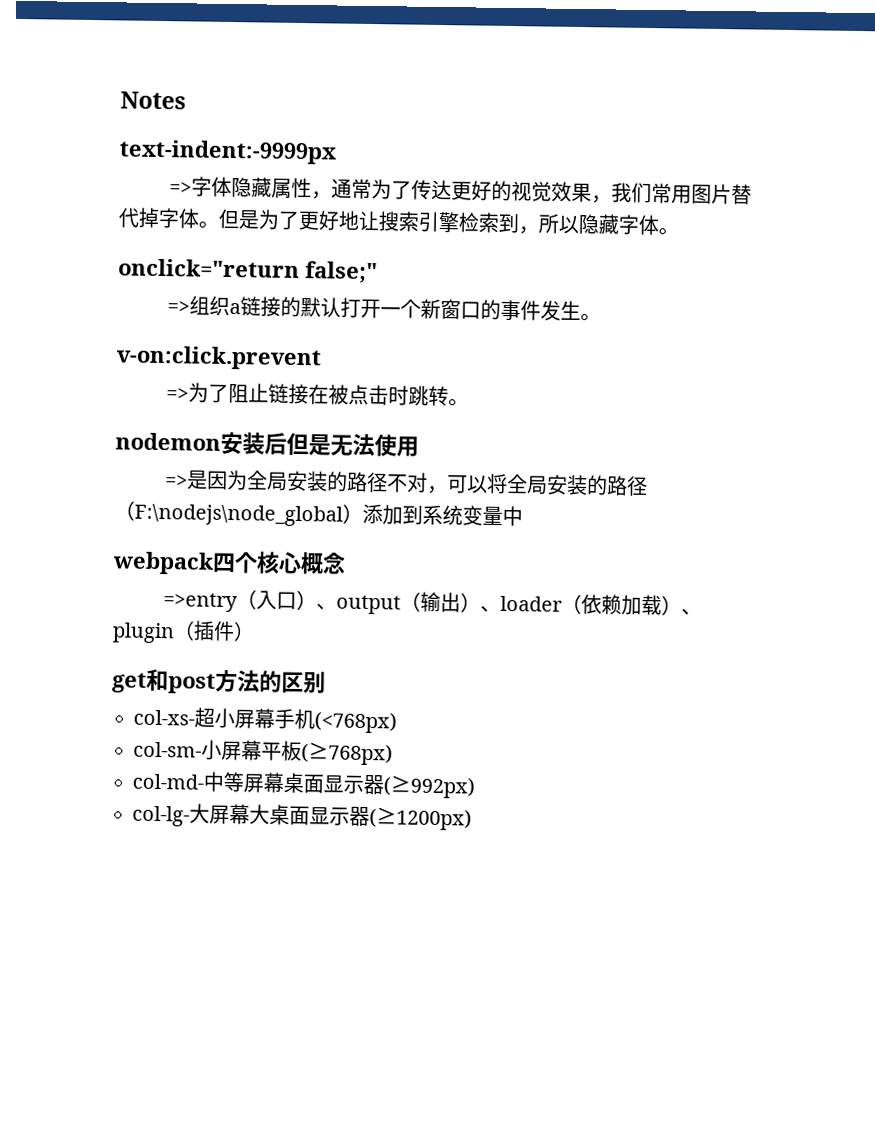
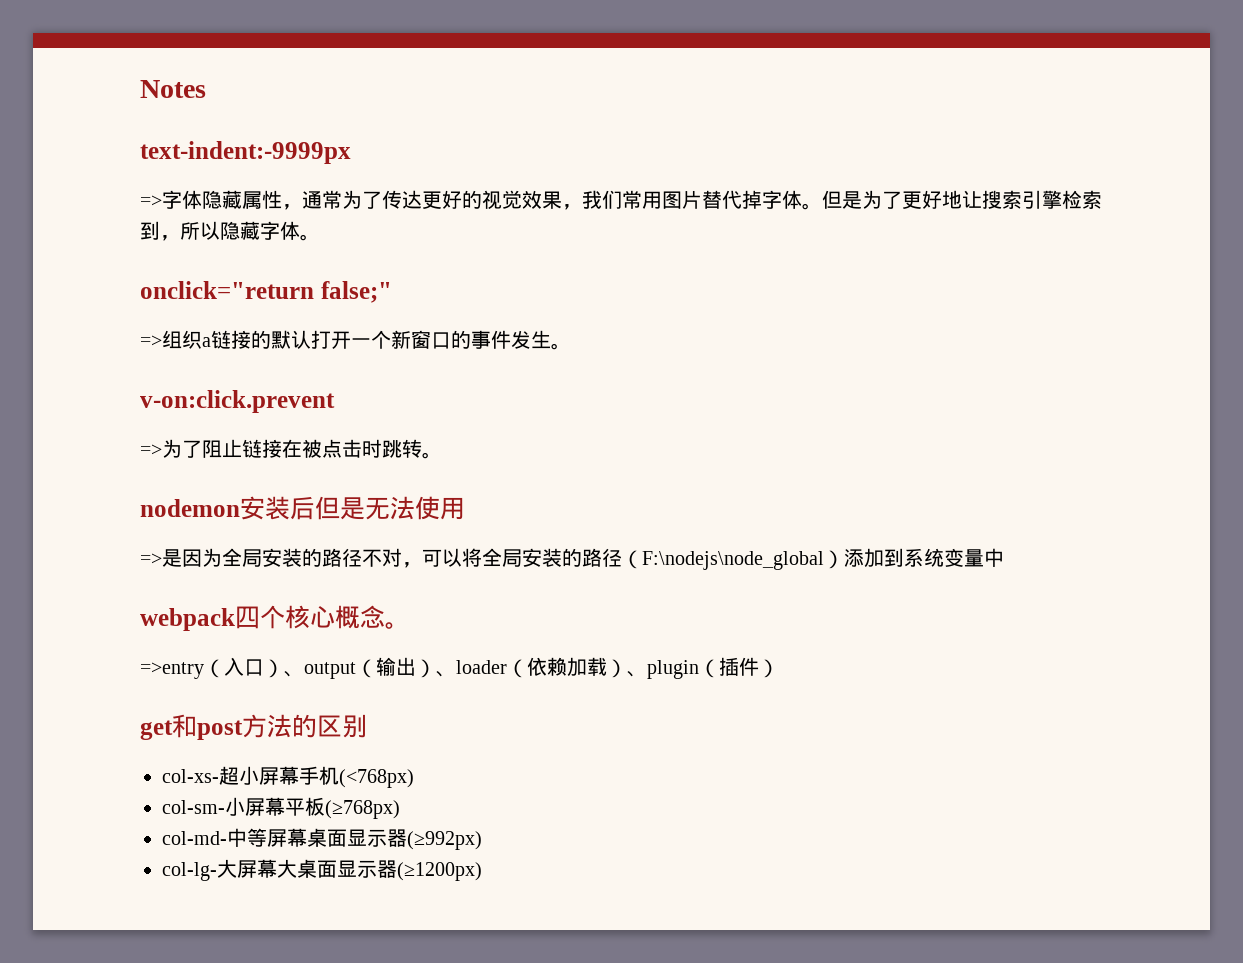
- webpack四个核心概念
+ webpack四个核心概念。

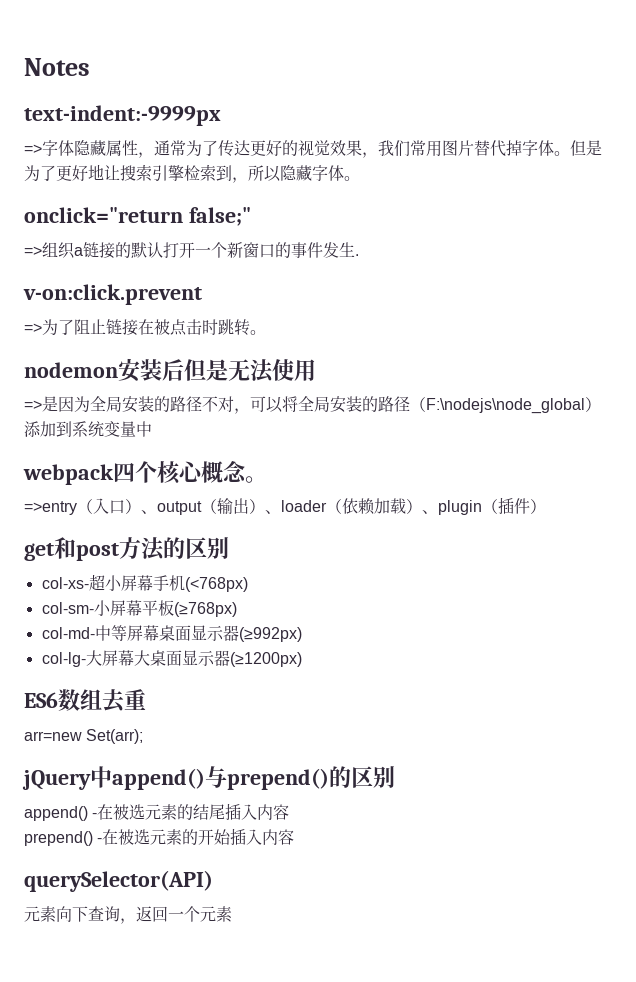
- =>组织a链接的默认打开一个新窗口的事件发生。
+ =>组织a链接的默认打开一个新窗口的事件发生.
+ ES6数组去重
+ arr=new Set(arr);
+ jQuery中append()与prepend()的区别
+ append() -在被选元素的结尾插入内容
+ prepend() -在被选元素的开始插入内容
+ querySelector(API)
+ 元素向下查询，返回一个元素

